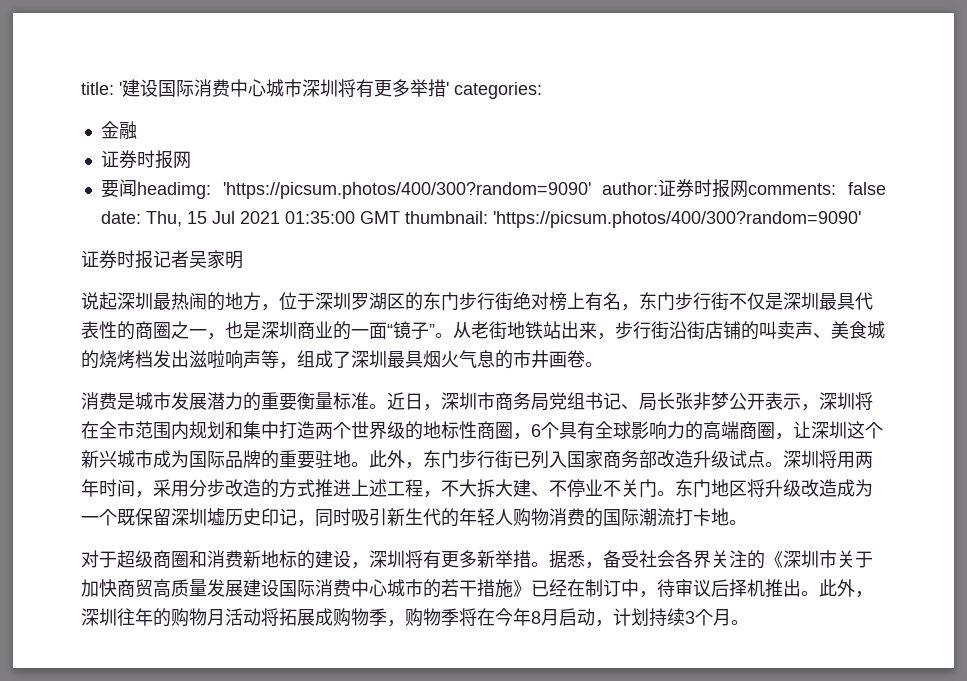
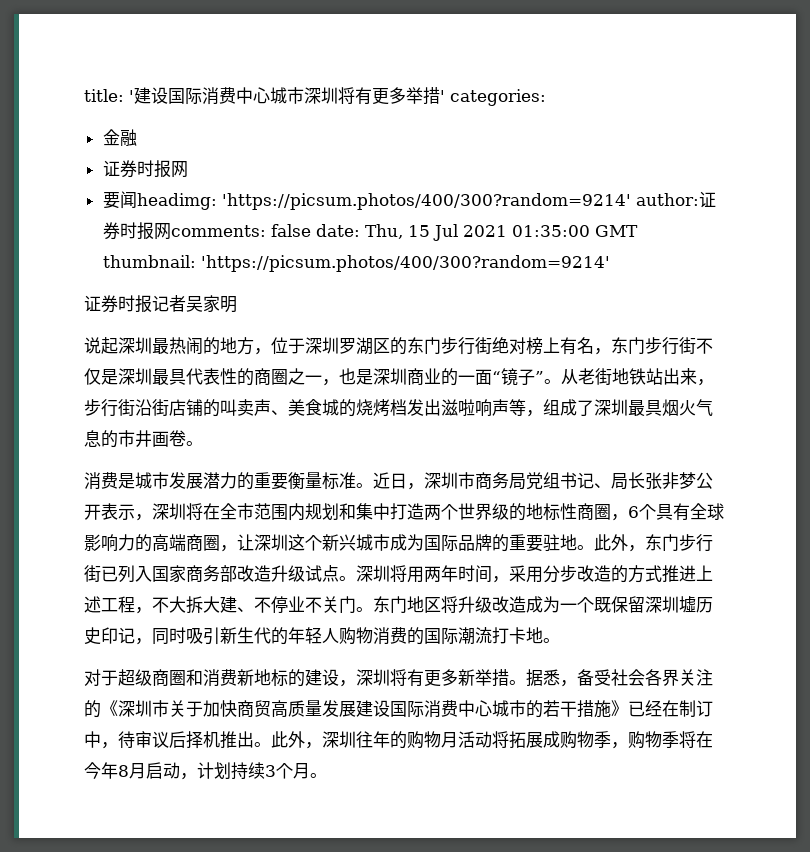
- 要闻headimg: 'https://picsum.photos/400/300?random=9090' author:证券时报网comments: false date: Thu, 15 Jul 2021 01:35:00 GMT thumbnail: 'https://picsum.photos/400/300?random=9090'
+ 要闻headimg: 'https://picsum.photos/400/300?random=9214' author:证券时报网comments: false date: Thu, 15 Jul 2021 01:35:00 GMT thumbnail: 'https://picsum.photos/400/300?random=9214'

